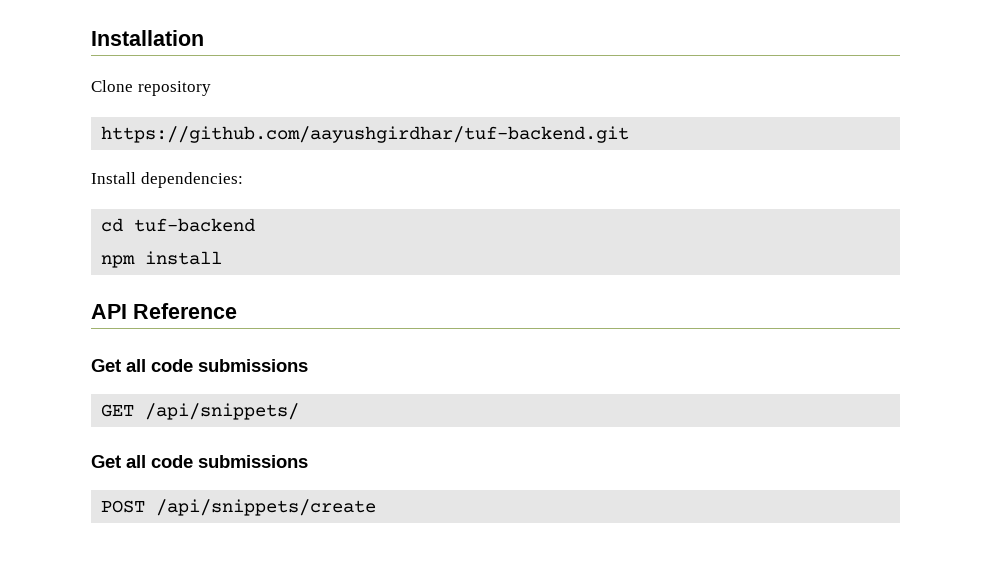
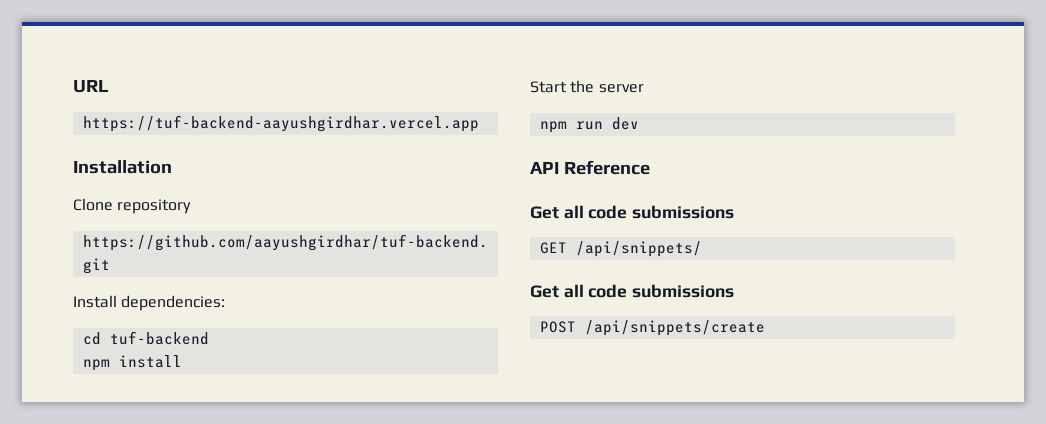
+ URL
+ https://tuf-backend-aayushgirdhar.vercel.app
+ Start the server
+ npm run dev

